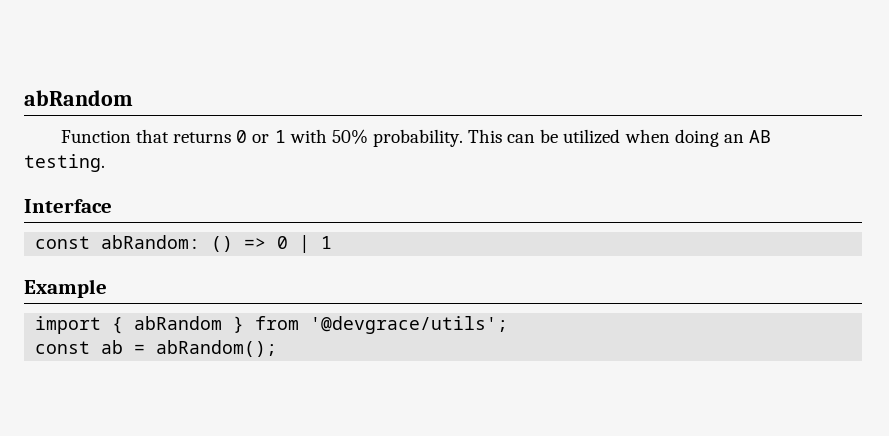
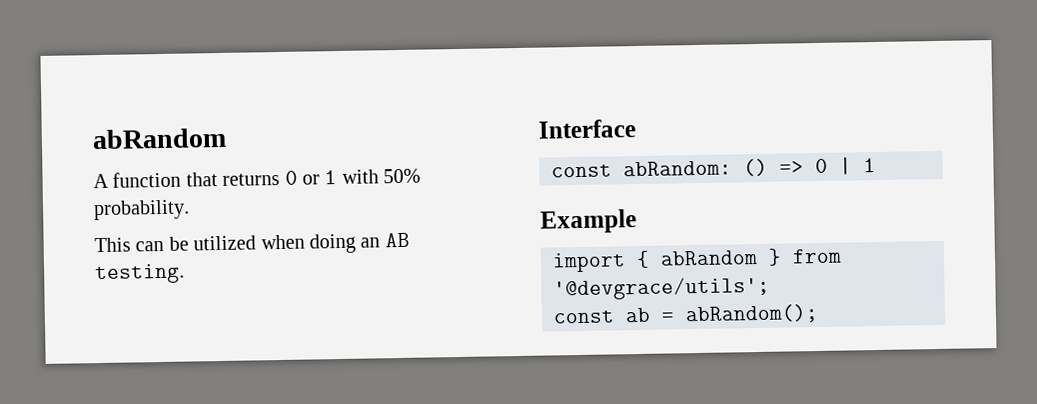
- Function that returns 0 or 1 with 50% probability. This can be utilized when doing an AB testing.
+ A function that returns 0 or 1 with 50% probability.
+ This can be utilized when doing an AB testing.

